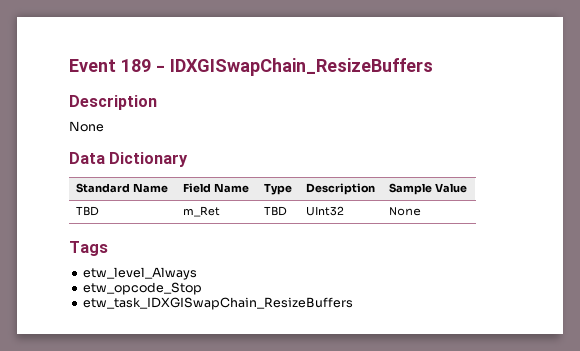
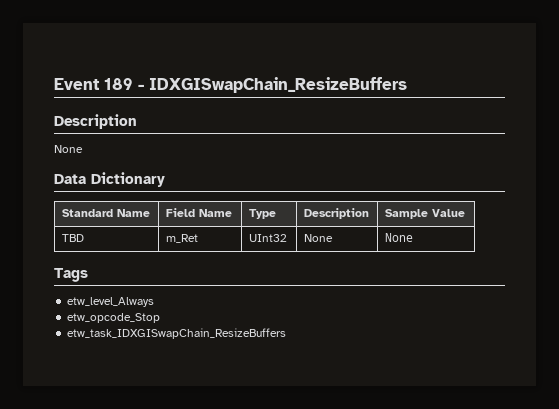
- TBD | m_Ret | TBD | UInt32 | None
+ TBD | m_Ret | UInt32 | None | None

